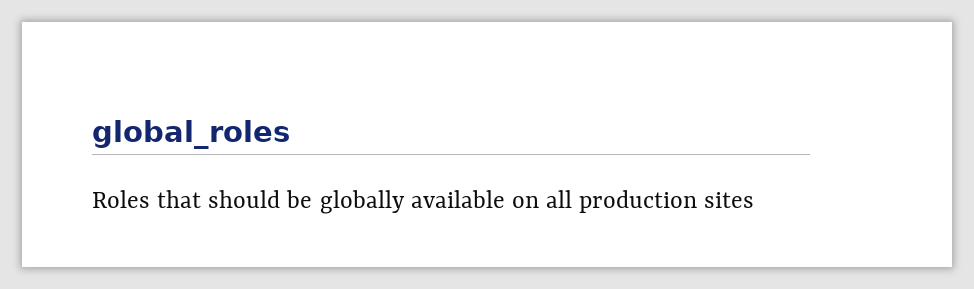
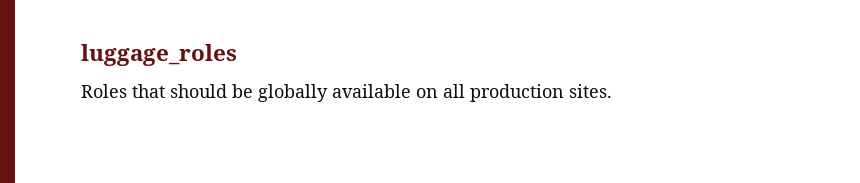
- global_roles
+ luggage_roles
- Roles that should be globally available on all production sites
+ Roles that should be globally available on all production sites.

